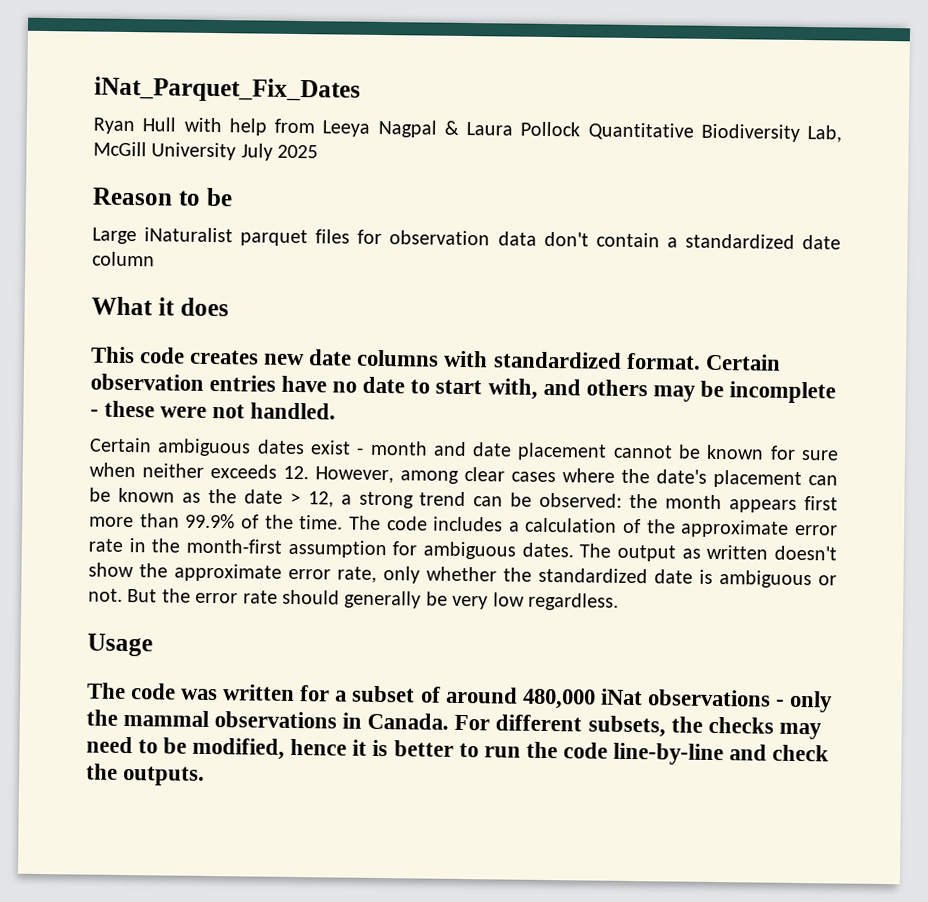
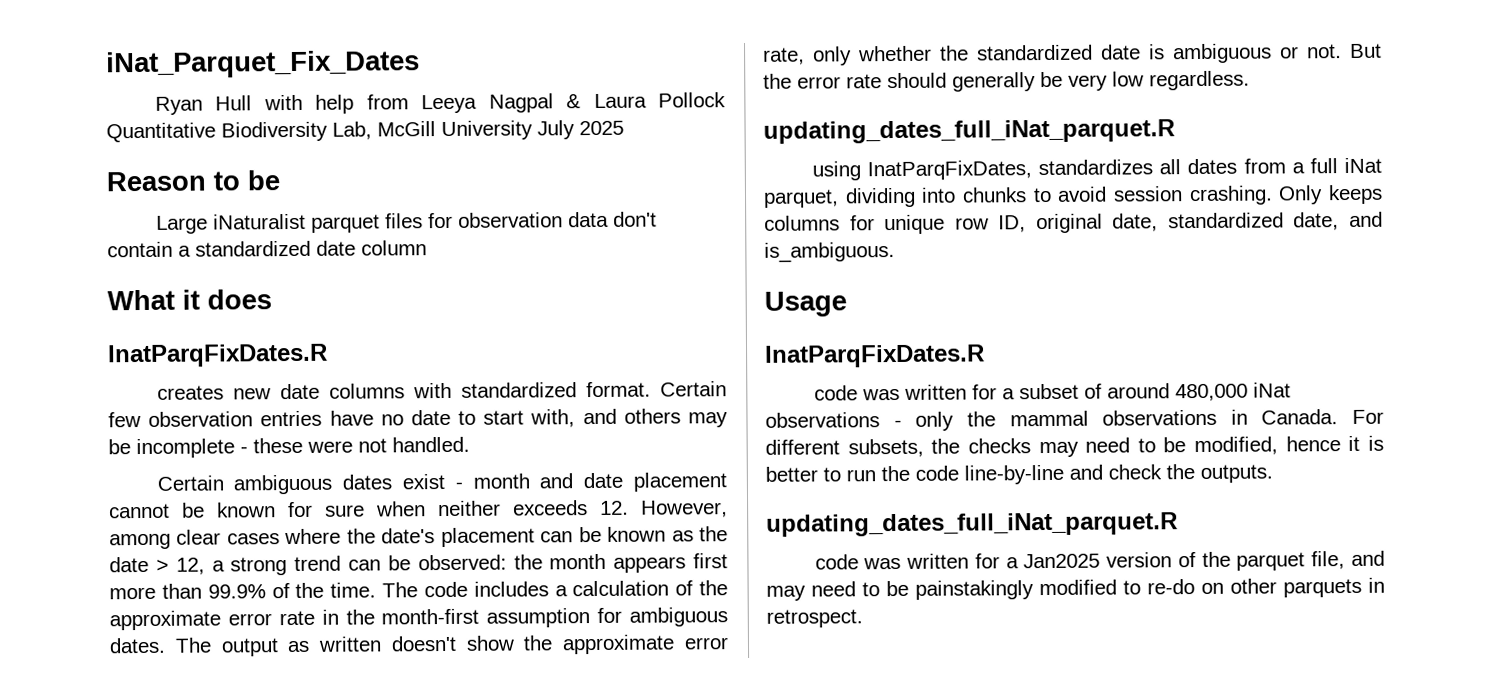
  What it does
- This code creates new date columns with standardized format.
+ InatParqFixDates.R
+ creates new date columns with standardized format.
- Certain observation entries have no date to start with, and others may be incomplete - these were not handled.
+ Certain few observation entries have no date to start with, and others may be incomplete - these were not handled.
  But the error rate should generally be very low regardless.
+ updating_dates_full_iNat_parquet.R
+ using InatParqFixDates, standardizes all dates from a full iNat parquet, dividing into chunks to avoid session crashing. Only keeps columns for unique row ID, original date, standardized date, and is_ambiguous.
  Usage
- The code was written for a subset of around 480,000 iNat observations - only the mammal observations in Canada.
+ InatParqFixDates.R
+ code was written for a subset of around 480,000 iNat observations - only the mammal observations in Canada.
  For different subsets, the checks may need to be modified, hence it is better to run the code line-by-line and check the outputs.
+ updating_dates_full_iNat_parquet.R
+ code was written for a Jan2025 version of the parquet file, and may need to be painstakingly modified to re-do on other parquets in retrospect.

